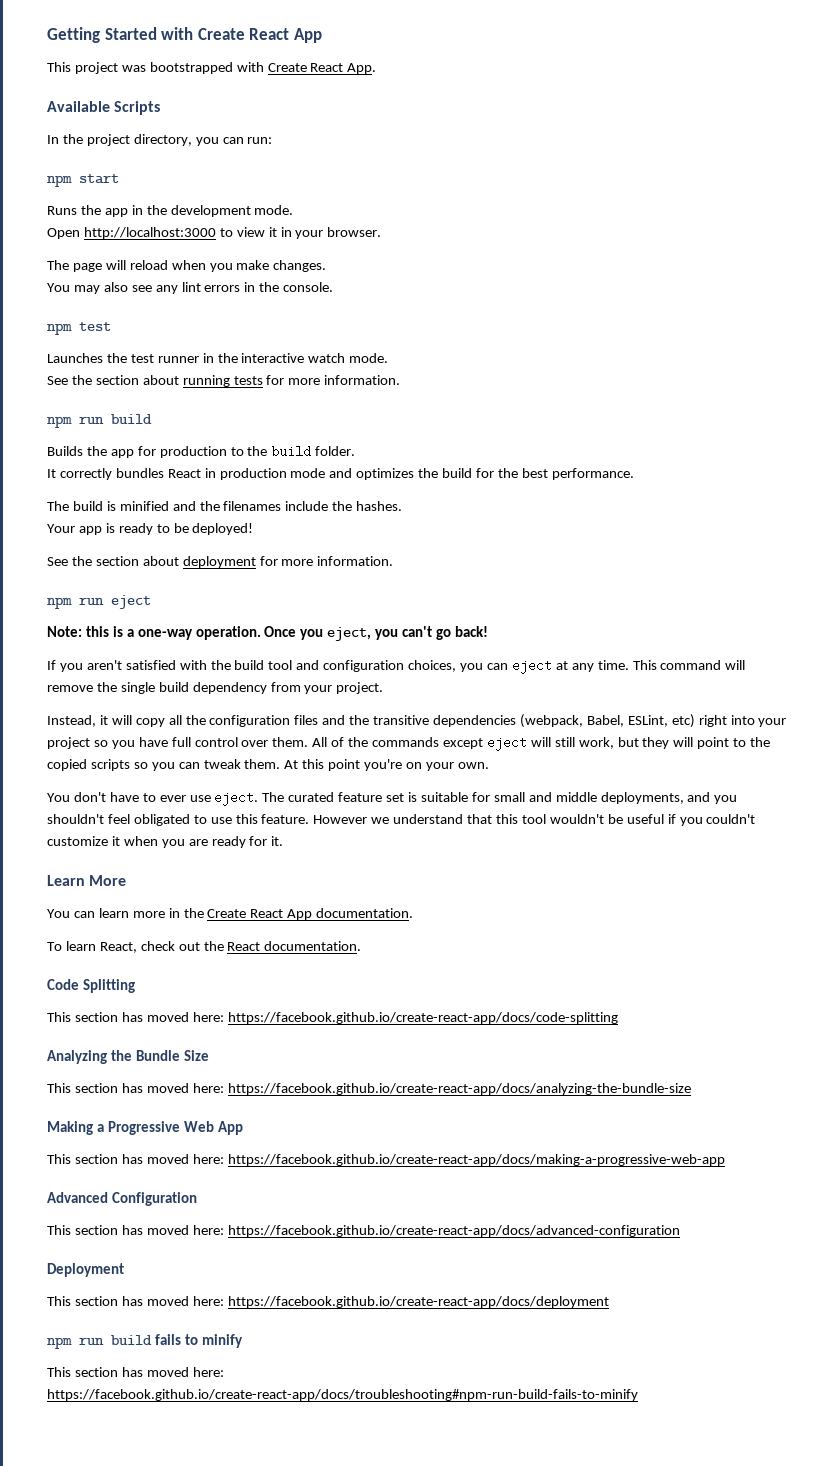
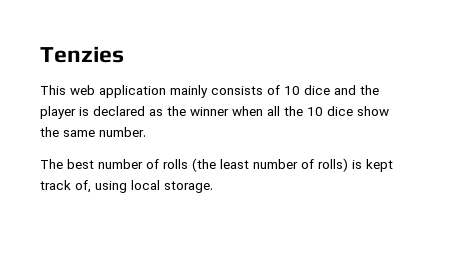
- Getting Started with Create React App
- This project was bootstrapped with Create React App.
- Available Scripts
- In the project directory, you can run:
- npm start
- Runs the app in the development mode.
- Open http://localhost:3000 to view it in your browser.
- The page will reload when you make changes.
- You may also see any lint errors in the console.
- npm test
- Launches the test runner in the interactive watch mode.
- See the section about running tests for more information.
- npm run build
- Builds the app for production to the build folder.
- It correctly bundles React in production mode and optimizes the build for the best performance.
- The build is minified and the filenames include the hashes.
- Your app is ready to be deployed!
- See the section about deployment for more information.
- npm run eject
- Note: this is a one-way operation. Once you eject, you can't go back!
- If you aren't satisfied with the build tool and configuration choices, you can eject at any time. This command will remove the single build dependency from your project.
- Instead, it will copy all the configuration files and the transitive dependencies (webpack, Babel, ESLint, etc) right into your project so you have full control over them. All of the commands except eject will still work, but they will point to the copied scripts so you can tweak them. At this point you're on your own.
- You don't have to ever use eject. The curated feature set is suitable for small and middle deployments, and you shouldn't feel obligated to use this feature. However we understand that this tool wouldn't be useful if you couldn't customize it when you are ready for it.
- Learn More
- You can learn more in the Create React App documentation.
- To learn React, check out the React documentation.
- Code Splitting
- This section has moved here: https://facebook.github.io/create-react-app/docs/code-splitting
- Analyzing the Bundle Size
- This section has moved here: https://facebook.github.io/create-react-app/docs/analyzing-the-bundle-size
- Making a Progressive Web App
- This section has moved here: https://facebook.github.io/create-react-app/docs/making-a-progressive-web-app
- Advanced Configuration
- This section has moved here: https://facebook.github.io/create-react-app/docs/advanced-configuration
- Deployment
- This section has moved here: https://facebook.github.io/create-react-app/docs/deployment
- npm run build fails to minify
- This section has moved here: https://facebook.github.io/create-react-app/docs/troubleshooting#npm-run-build-fails-to-minify
+ Tenzies
+ This web application mainly consists of 10 dice and the player is declared as the winner when all the 10 dice show the same number.
+ The best number of rolls (the least number of rolls) is kept track of, using local storage.

